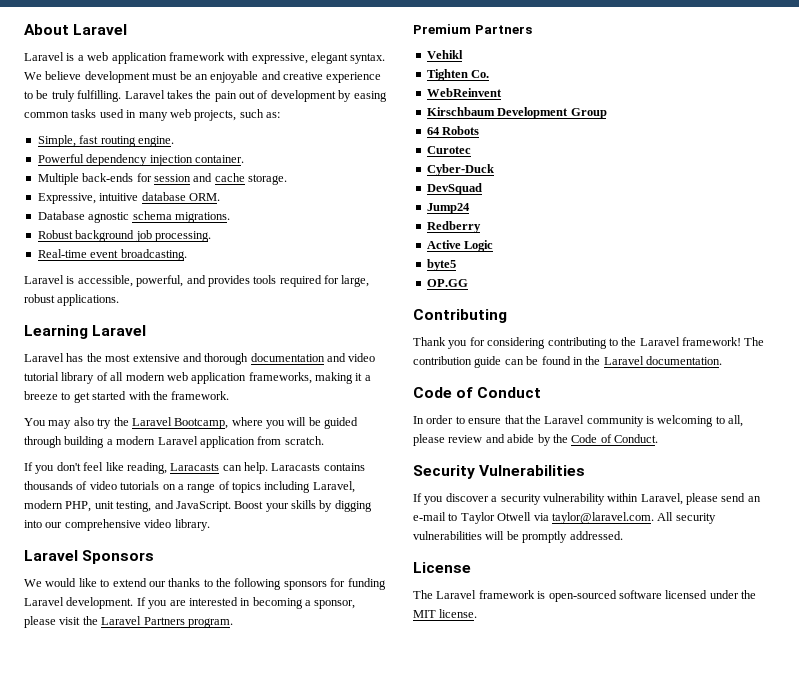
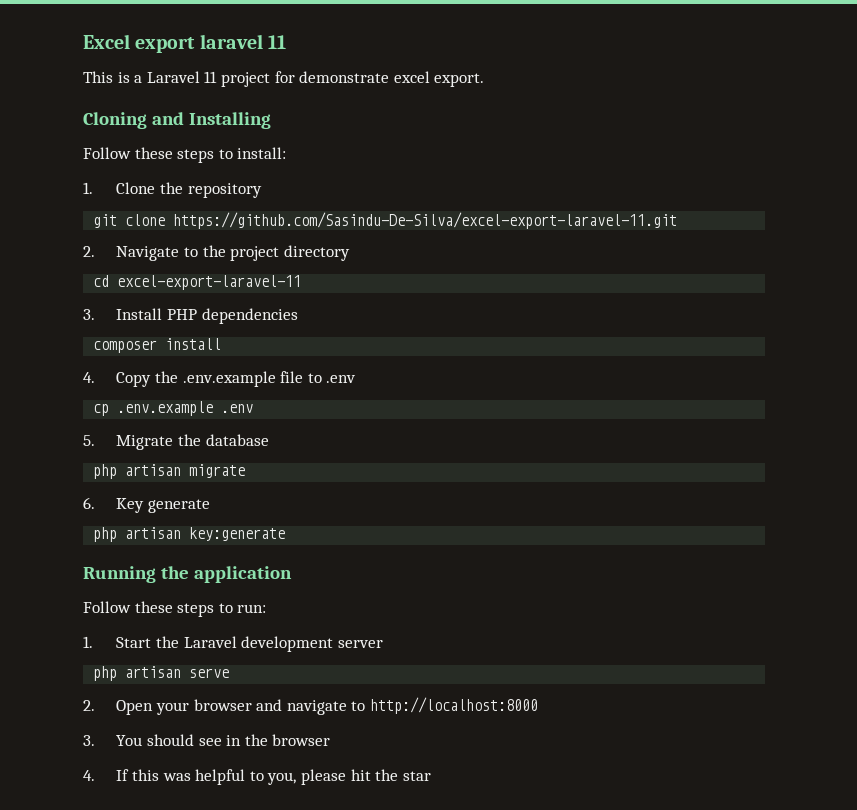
- About Laravel
- Laravel is a web application framework with expressive, elegant syntax. We believe development must be an enjoyable and creative experience to be truly fulfilling. Laravel takes the pain out of development by easing common tasks used in many web projects, such as:
- Simple, fast routing engine.
- Powerful dependency injection container.
- Multiple back-ends for session and cache storage.
- Expressive, intuitive database ORM.
- Database agnostic schema migrations.
- Robust background job processing.
- Real-time event broadcasting.
- Laravel is accessible, powerful, and provides tools required for large, robust applications.
- Learning Laravel
- Laravel has the most extensive and thorough documentation and video tutorial library of all modern web application frameworks, making it a breeze to get started with the framework.
- You may also try the Laravel Bootcamp, where you will be guided through building a modern Laravel application from scratch.
- If you don't feel like reading, Laracasts can help. Laracasts contains thousands of video tutorials on a range of topics including Laravel, modern PHP, unit testing, and JavaScript. Boost your skills by digging into our comprehensive video library.
- Laravel Sponsors
- We would like to extend our thanks to the following sponsors for funding Laravel development. If you are interested in becoming a sponsor, please visit the Laravel Partners program.
- Premium Partners
- Vehikl
- Tighten Co.
- WebReinvent
- Kirschbaum Development Group
- 64 Robots
- Curotec
- Cyber-Duck
- DevSquad
- Jump24
- Redberry
- Active Logic
- byte5
- OP.GG
- Contributing
- Thank you for considering contributing to the Laravel framework! The contribution guide can be found in the Laravel documentation.
- Code of Conduct
- In order to ensure that the Laravel community is welcoming to all, please review and abide by the Code of Conduct.
- Security Vulnerabilities
- If you discover a security vulnerability within Laravel, please send an e-mail to Taylor Otwell via taylor@laravel.com. All security vulnerabilities will be promptly addressed.
- License
- The Laravel framework is open-sourced software licensed under the MIT license.
+ Excel export laravel 11
+ This is a Laravel 11 project for demonstrate excel export.
+ Cloning and Installing
+ Follow these steps to install:
+ 1. Clone the repository
+ git clone https://github.com/Sasindu-De-Silva/excel-export-laravel-11.git
+ 2. Navigate to the project directory
+ cd excel-export-laravel-11
+ 3. Install PHP dependencies
+ composer install
+ 4. Copy the .env.example file to .env
+ cp .env.example .env
+ 5. Migrate the database
+ php artisan migrate
+ 6. Key generate
+ php artisan key:generate
+ Running the application
+ Follow these steps to run:
+ 1. Start the Laravel development server
+ php artisan serve
+ 2. Open your browser and navigate to http://localhost:8000
+ 3. You should see in the browser
+ 4. If this was helpful to you, please hit the star

